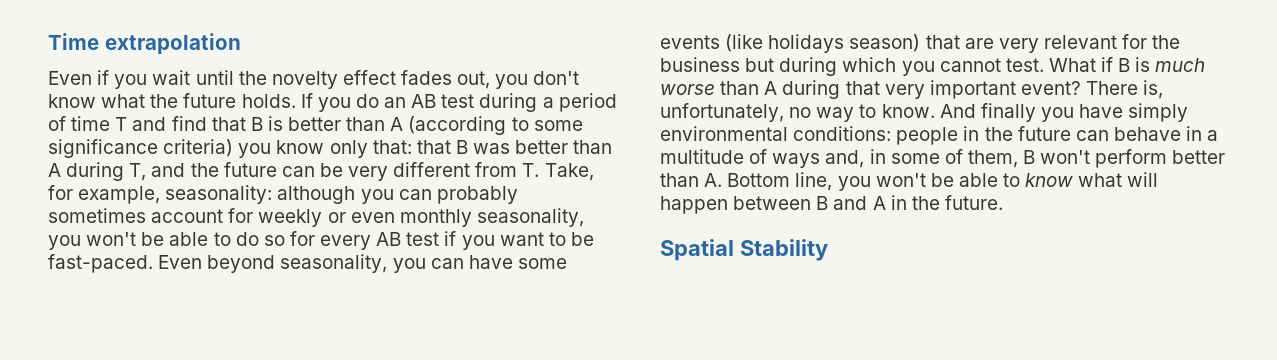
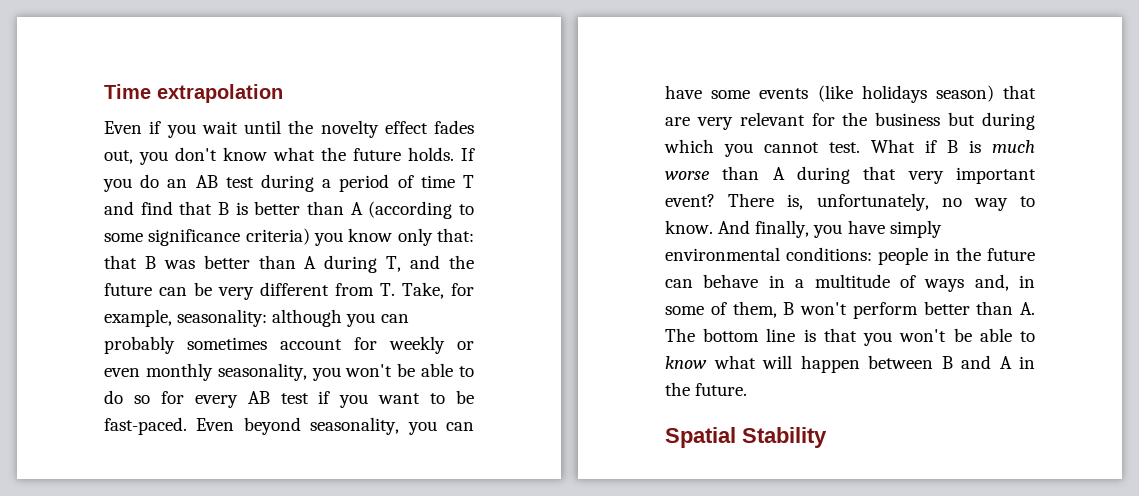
- And finally you have simply environmental conditions: people in the future can behave in a multitude of ways and, in some of them, B won't perform better than A. Bottom line, you won't be able to know what will happen between B and A in the future.
+ And finally, you have simply environmental conditions: people in the future can behave in a multitude of ways and, in some of them, B won't perform better than A. The bottom line is that you won't be able to know what will happen between B and A in the future.

